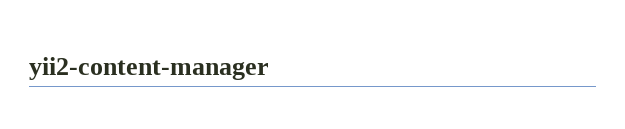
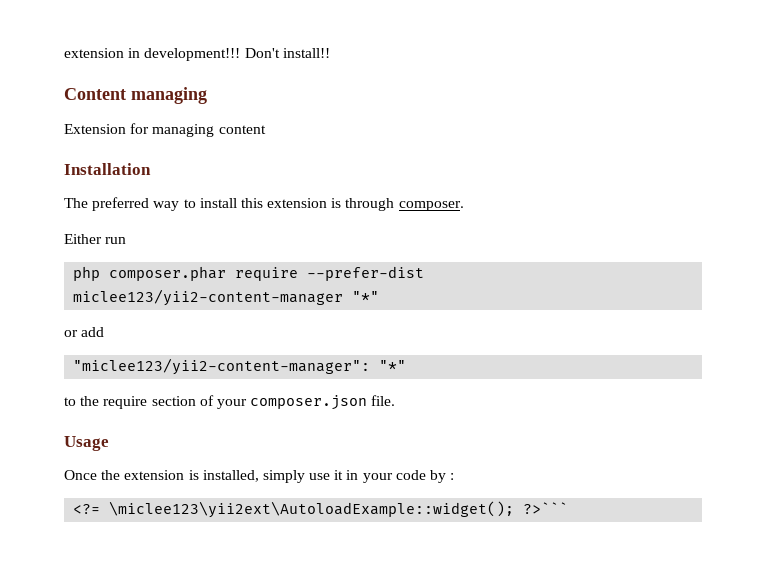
- yii2-content-manager
+ extension in development!!! Don't install!!
+ Content managing
+ Extension for managing content
+ Installation
+ The preferred way to install this extension is through composer.
+ Either run
+ php composer.phar require --prefer-dist miclee123/yii2-content-manager "*"
+ or add
+ "miclee123/yii2-content-manager": "*"
+ to the require section of your composer.json file.
+ Usage
+ Once the extension is installed, simply use it in your code by :
+ <?= \miclee123\yii2ext\AutoloadExample::widget(); ?>```

